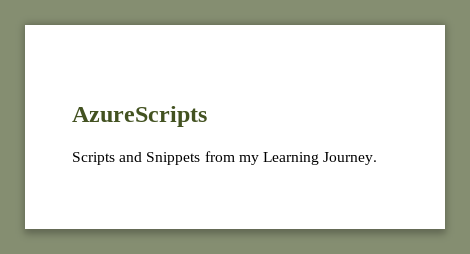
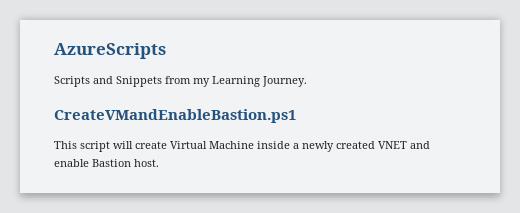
+ CreateVMandEnableBastion.ps1
+ This script will create Virtual Machine inside a newly created VNET and enable Bastion host.

